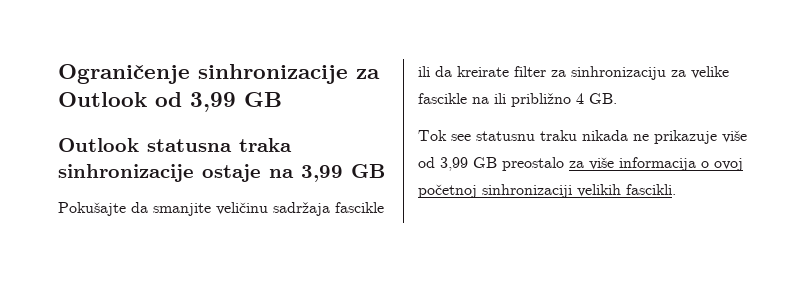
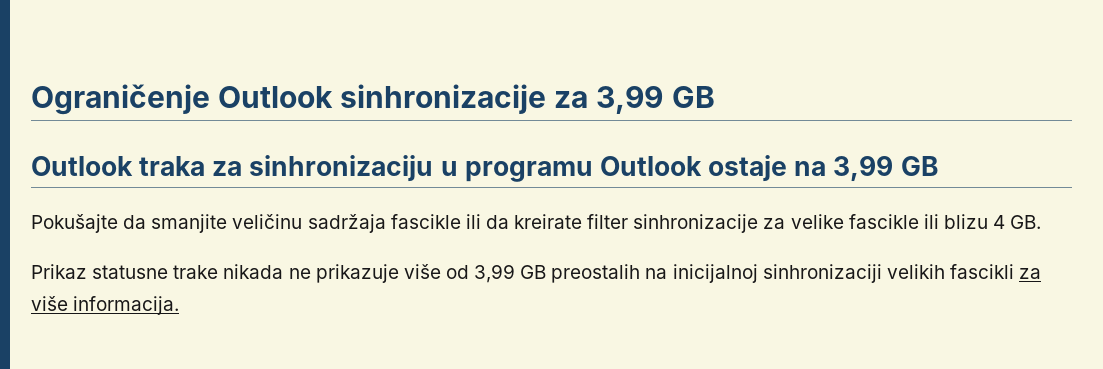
- Ograničenje sinhronizacije za Outlook od 3,99 GB
+ Ograničenje Outlook sinhronizacije za 3,99 GB
- Outlook statusna traka sinhronizacije ostaje na 3,99 GB
+ Outlook traka za sinhronizaciju u programu Outlook ostaje na 3,99 GB
- Pokušajte da smanjite veličinu sadržaja fascikle ili da kreirate filter za sinhronizaciju za velike fascikle na ili približno 4 GB.
+ Pokušajte da smanjite veličinu sadržaja fascikle ili da kreirate filter sinhronizacije za velike fascikle ili blizu 4 GB.
- Tok see statusnu traku nikada ne prikazuje više od 3,99 GB preostalo za više informacija o ovoj početnoj sinhronizaciji velikih fascikli.
+ Prikaz statusne trake nikada ne prikazuje više od 3,99 GB preostalih na inicijalnoj sinhronizaciji velikih fascikli za više informacija.

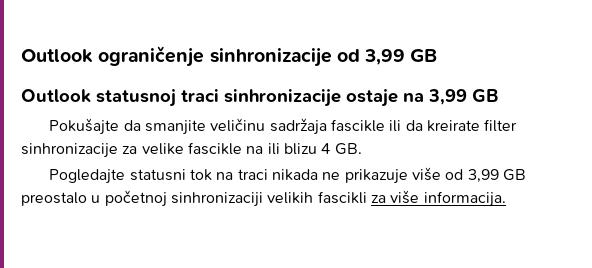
- Ograničenje Outlook sinhronizacije za 3,99 GB
+ Outlook ograničenje sinhronizacije od 3,99 GB
- Outlook traka za sinhronizaciju u programu Outlook ostaje na 3,99 GB
+ Outlook statusnoj traci sinhronizacije ostaje na 3,99 GB
- Pokušajte da smanjite veličinu sadržaja fascikle ili da kreirate filter sinhronizacije za velike fascikle ili blizu 4 GB.
+ Pokušajte da smanjite veličinu sadržaja fascikle ili da kreirate filter sinhronizacije za velike fascikle na ili blizu 4 GB.
- Prikaz statusne trake nikada ne prikazuje više od 3,99 GB preostalih na inicijalnoj sinhronizaciji velikih fascikli za više informacija.
+ Pogledajte statusni tok na traci nikada ne prikazuje više od 3,99 GB preostalo u početnoj sinhronizaciji velikih fascikli za više informacija.

